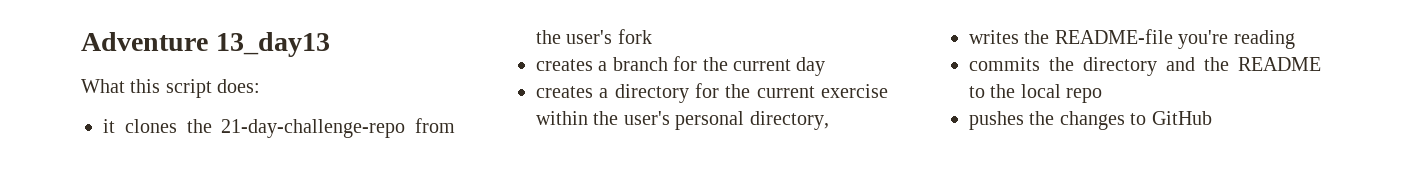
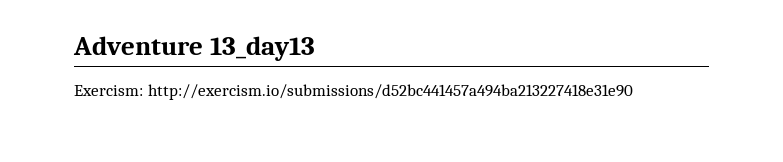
- What this script does:
- it clones the 21-day-challenge-repo from the user's fork
- creates a branch for the current day
- creates a directory for the current exercise within the user's personal directory,
- writes the README-file you're reading
- commits the directory and the README to the local repo
- pushes the changes to GitHub
+ Exercism: http://exercism.io/submissions/d52bc441457a494ba213227418e31e90

